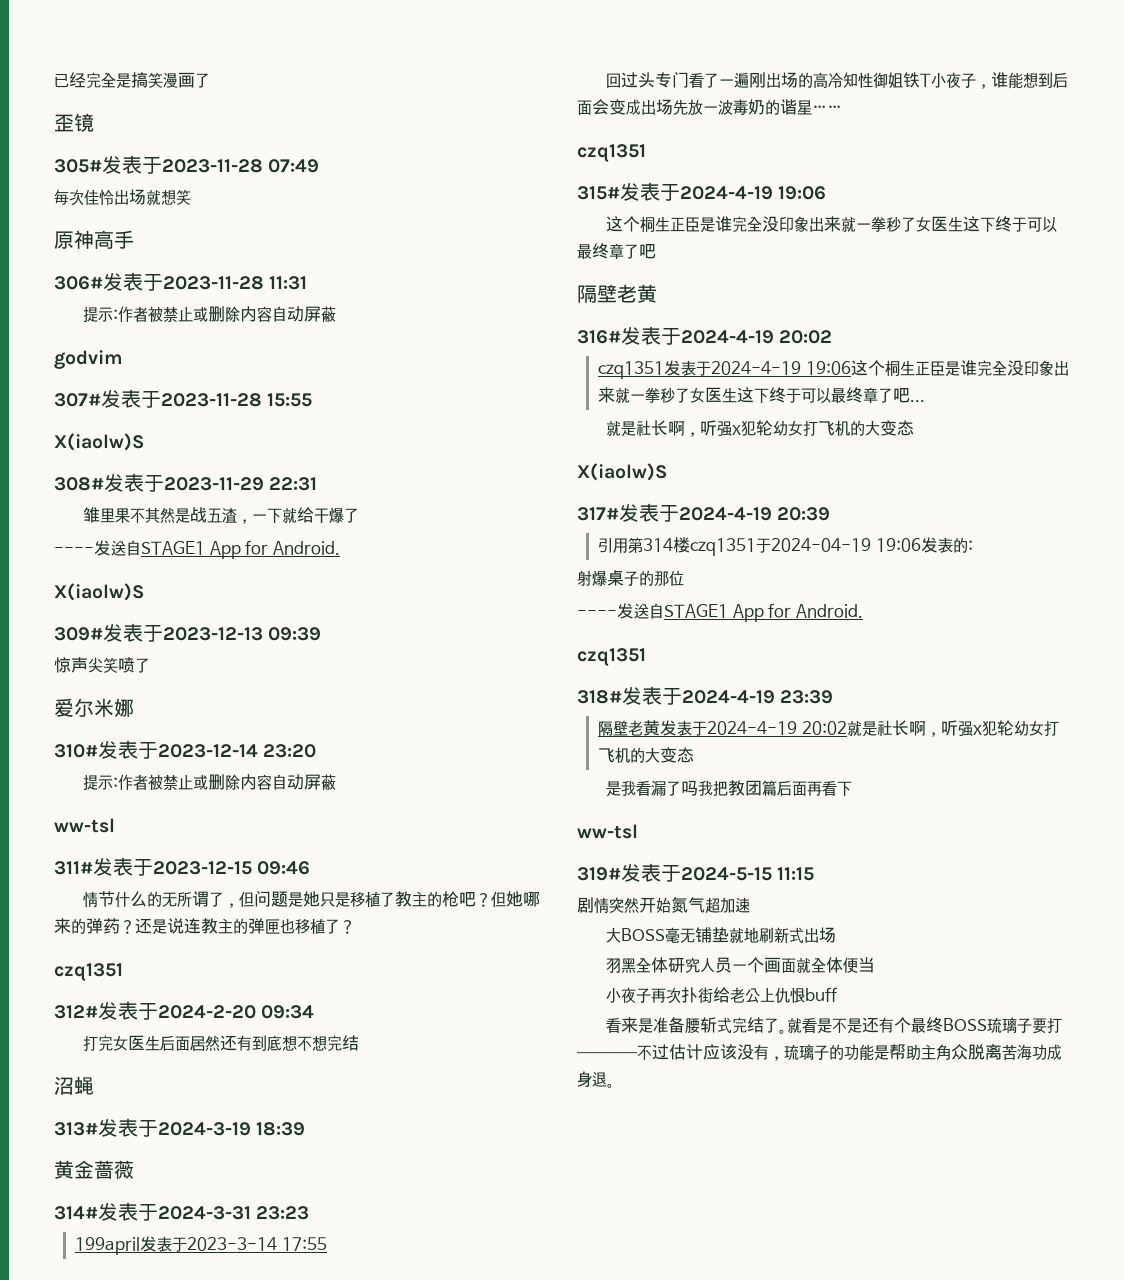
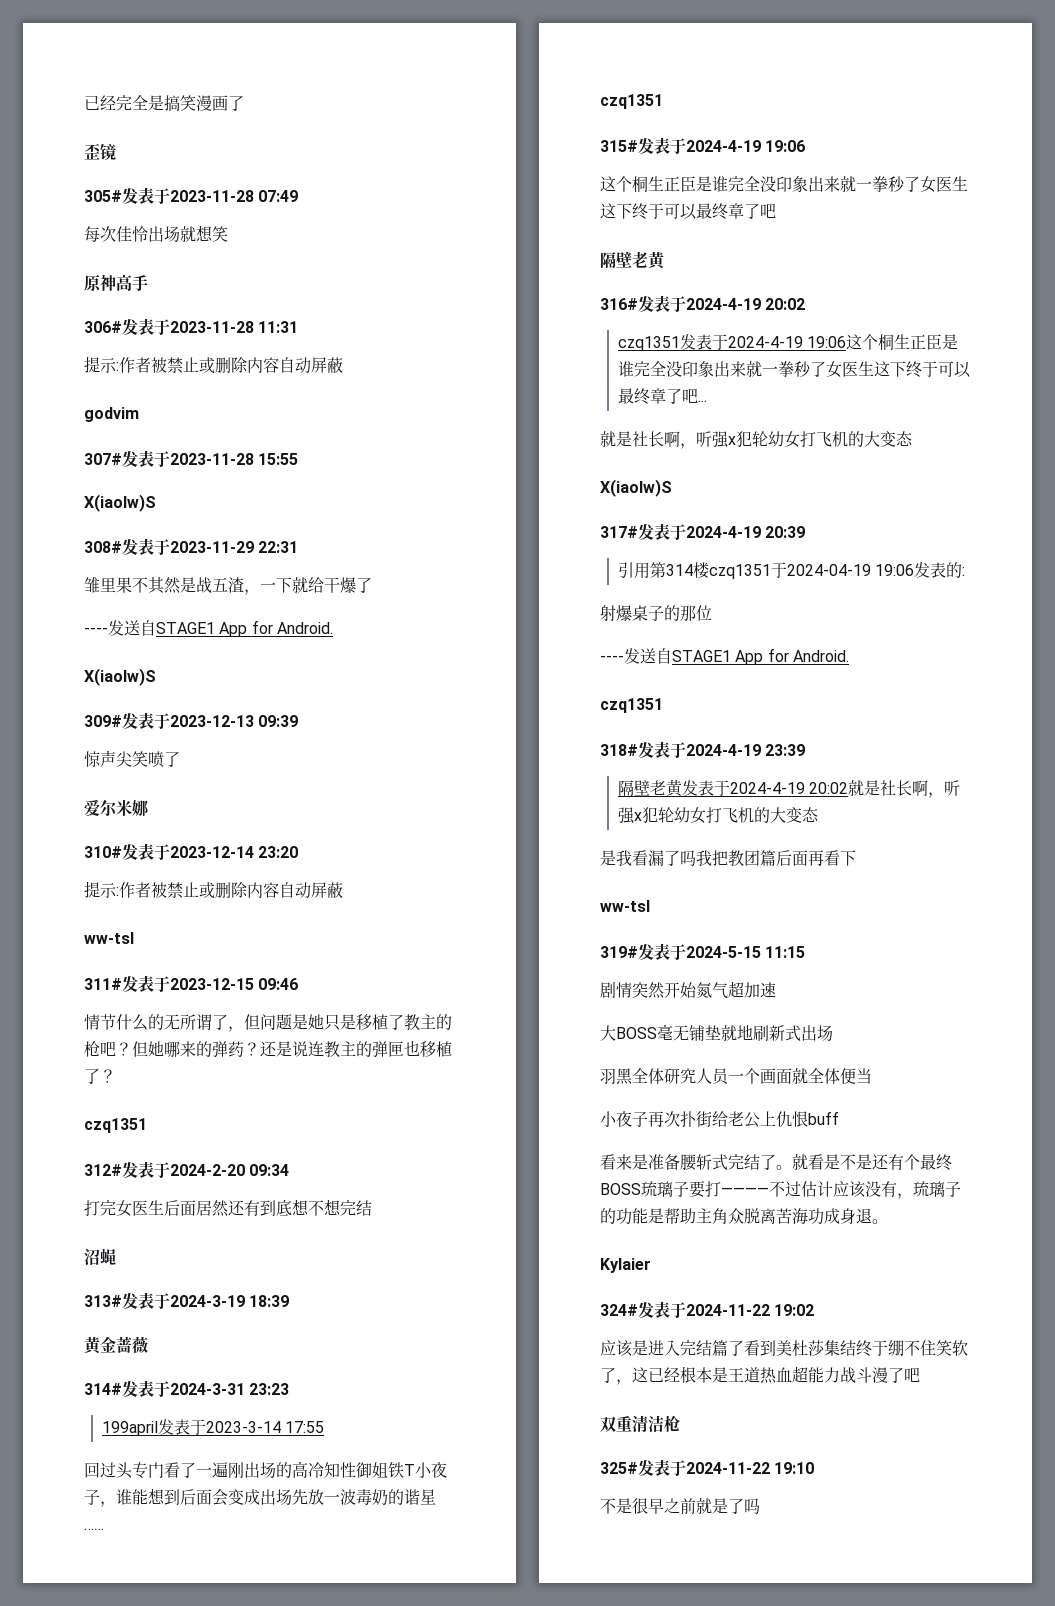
+ Kylaier
+ 324#发表于2024-11-22 19:02
+ 应该是进入完结篇了看到美杜莎集结终于绷不住笑软了，这已经根本是王道热血超能力战斗漫了吧
+ 双重清洁枪
+ 325#发表于2024-11-22 19:10
+ 不是很早之前就是了吗

